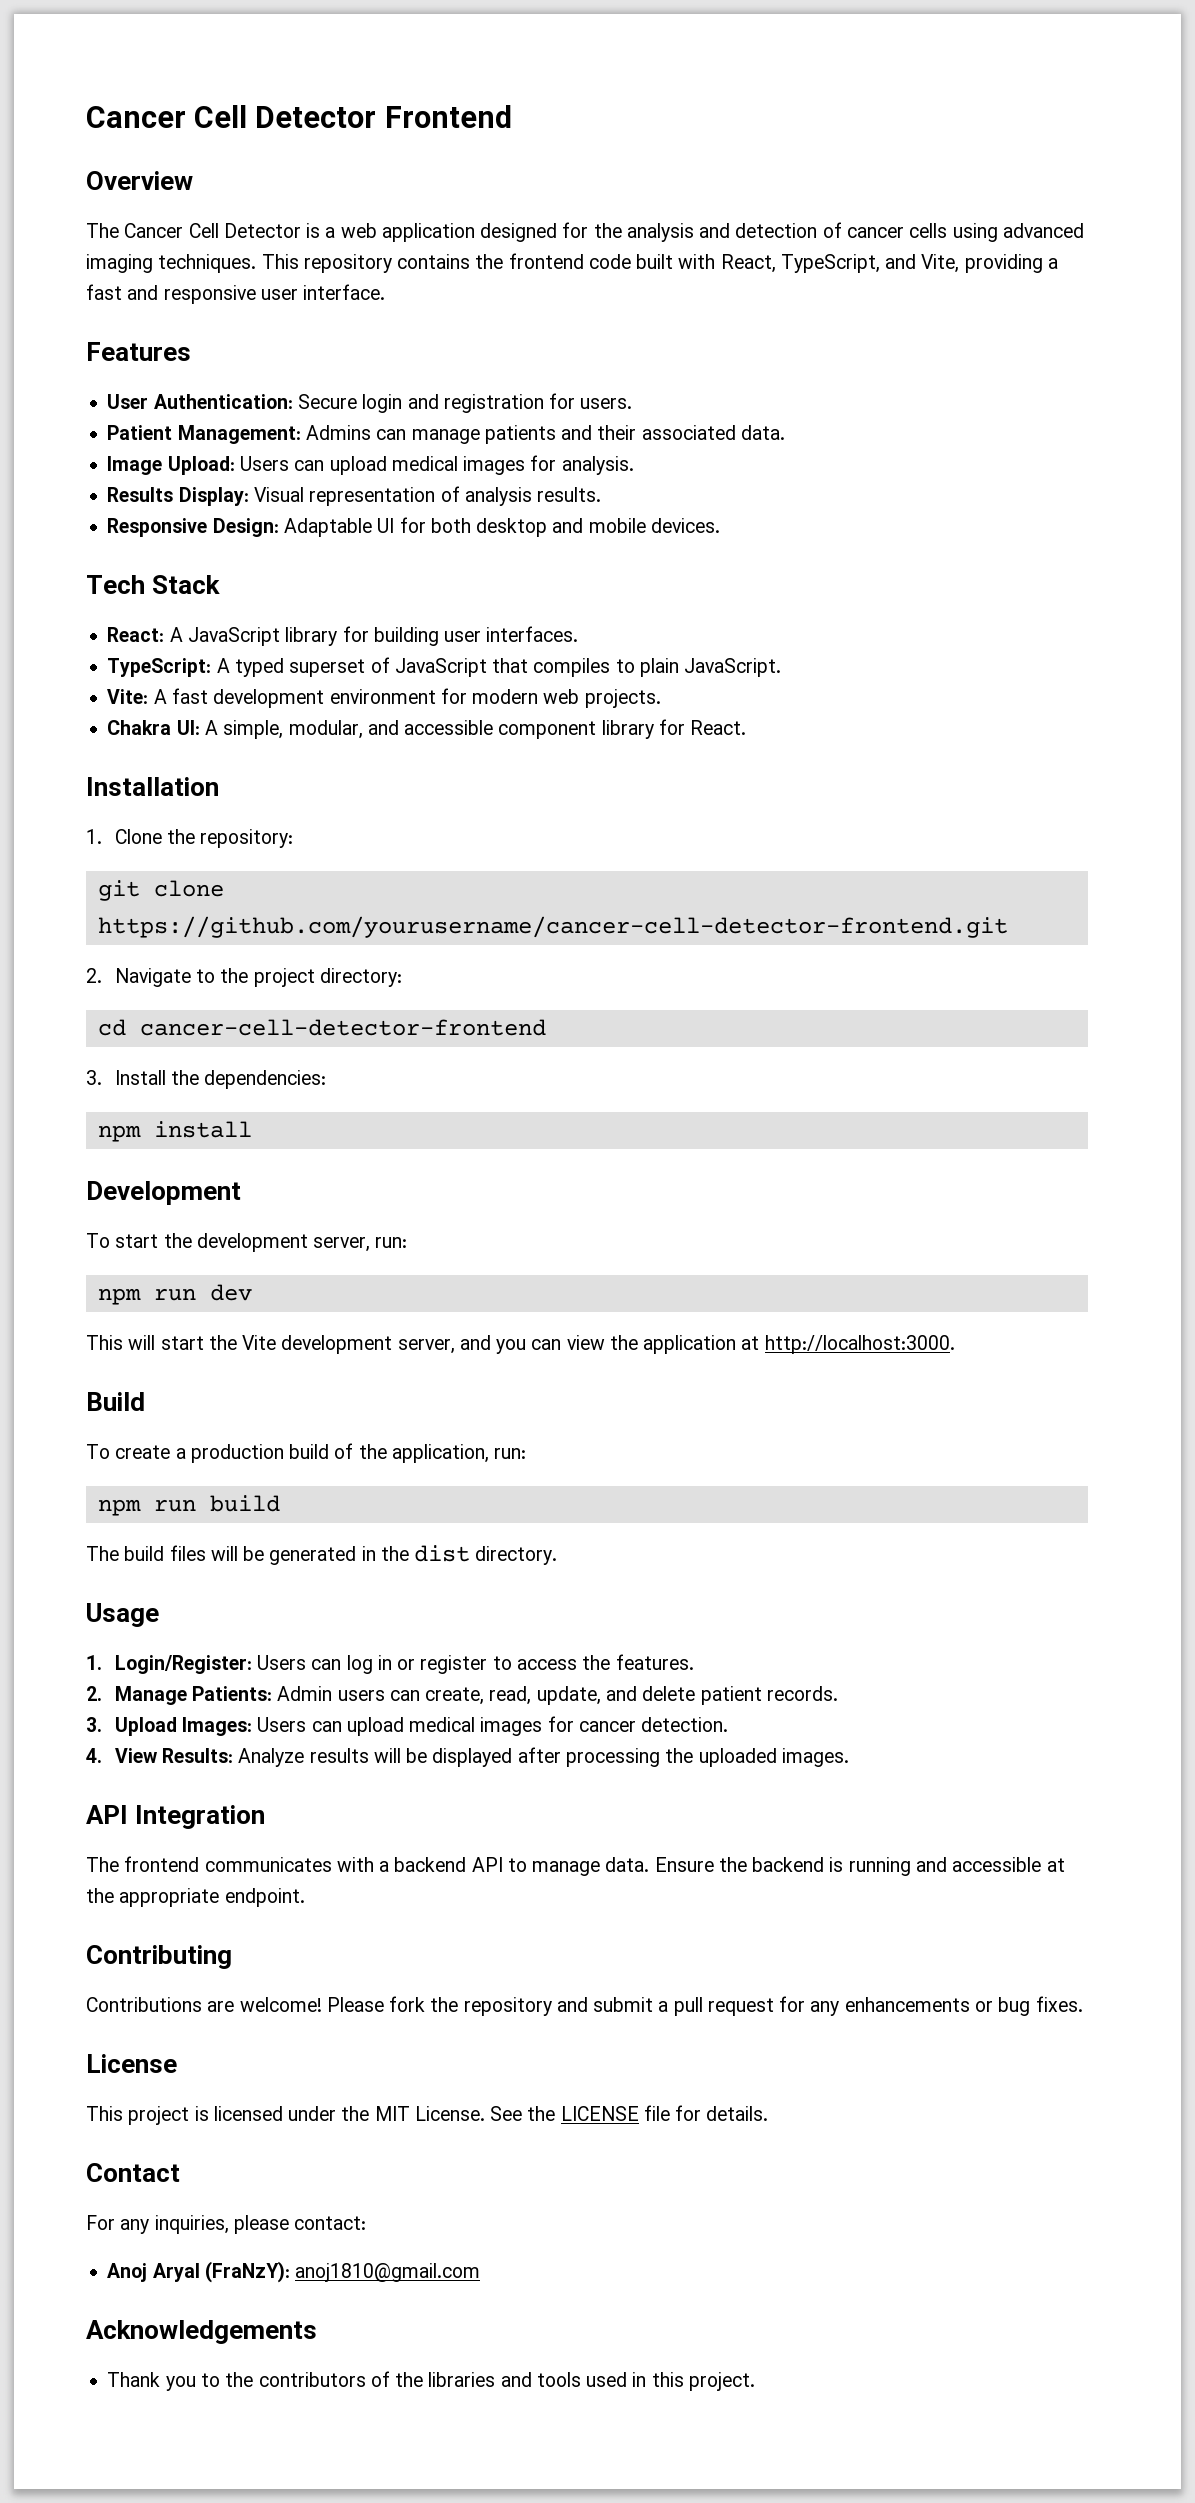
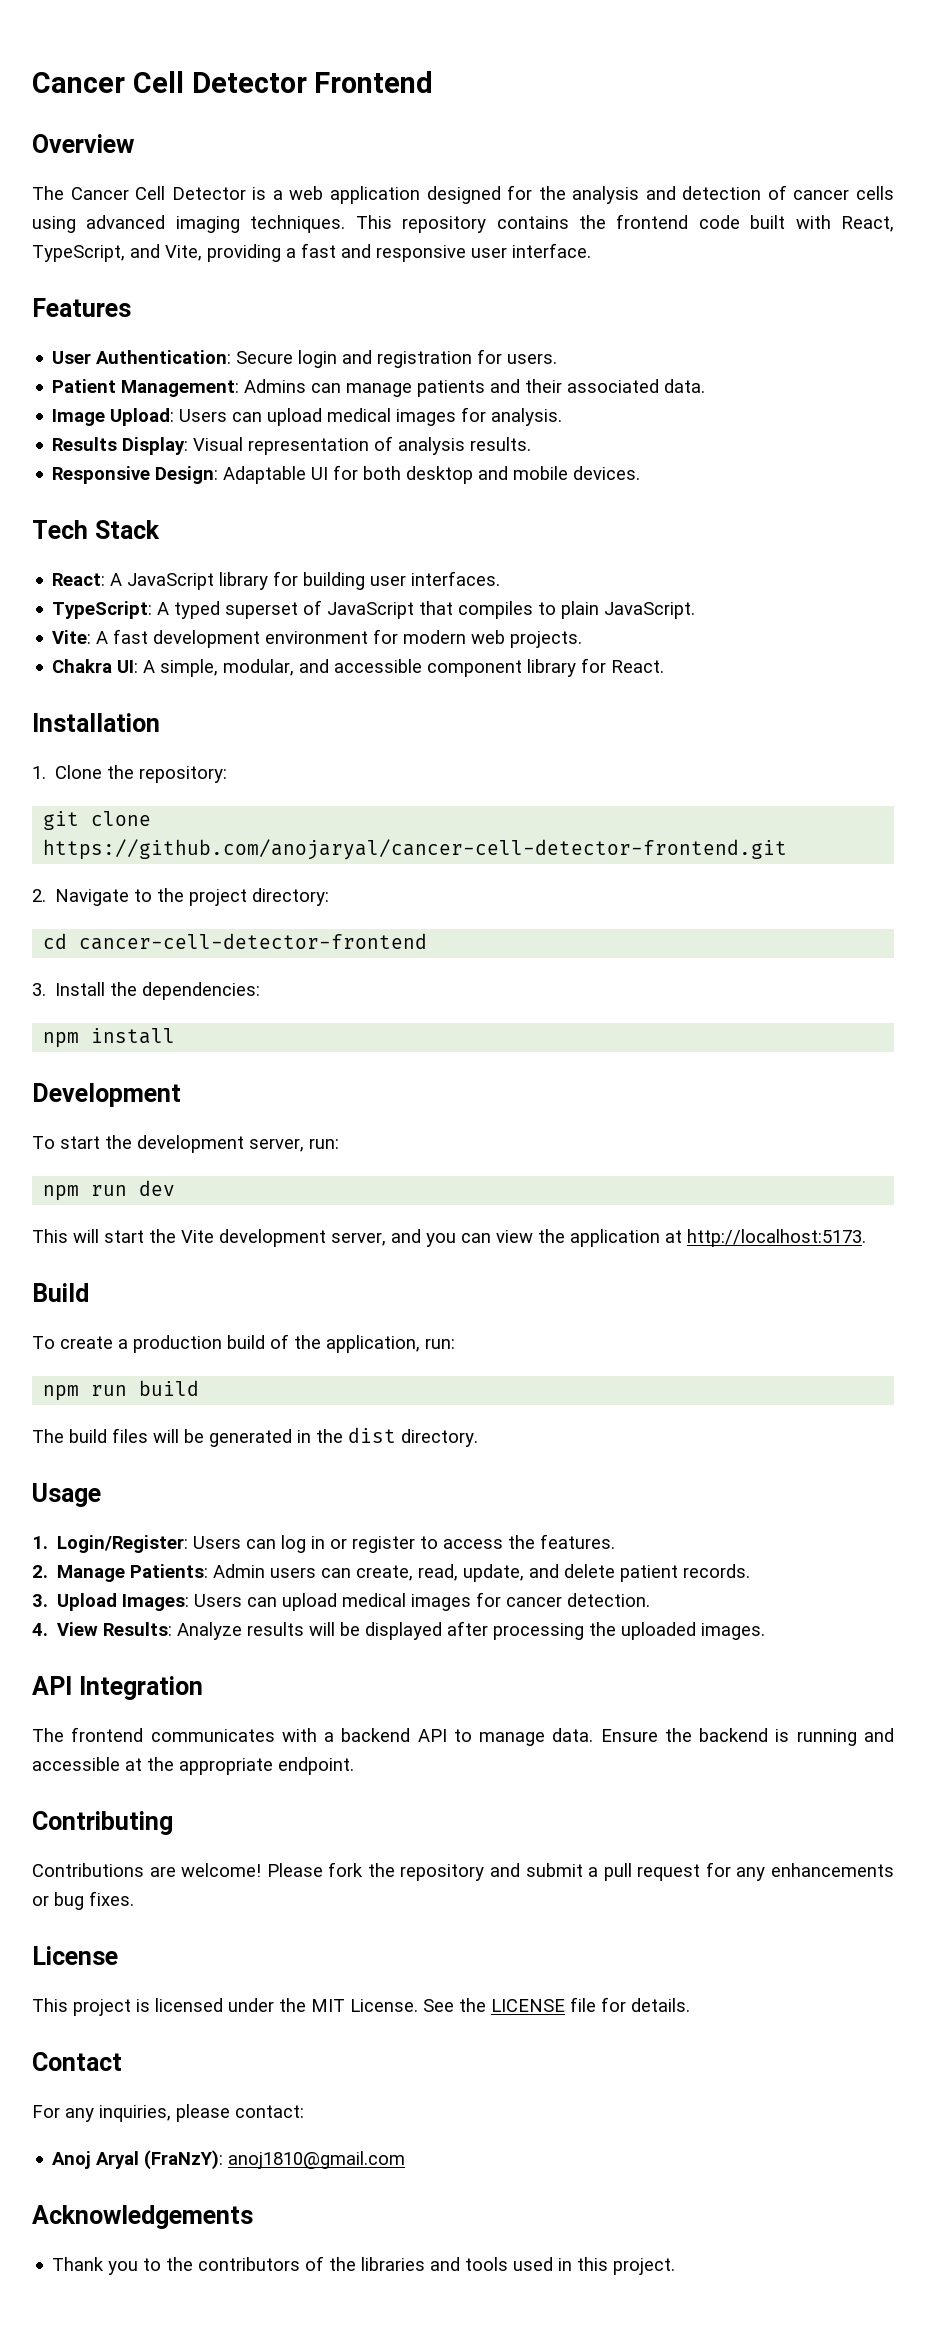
- git clone https://github.com/yourusername/cancer-cell-detector-frontend.git
+ git clone https://github.com/anojaryal/cancer-cell-detector-frontend.git
- This will start the Vite development server, and you can view the application at http://localhost:3000.
+ This will start the Vite development server, and you can view the application at http://localhost:5173.

